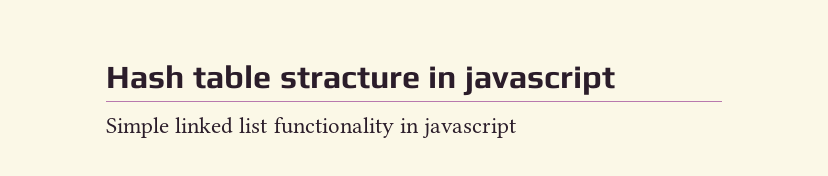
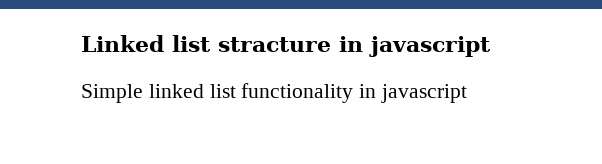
- Hash table stracture in javascript
+ Linked list stracture in javascript

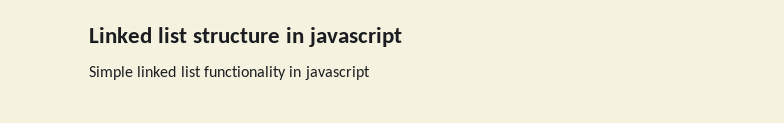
- Linked list stracture in javascript
+ Linked list structure in javascript

